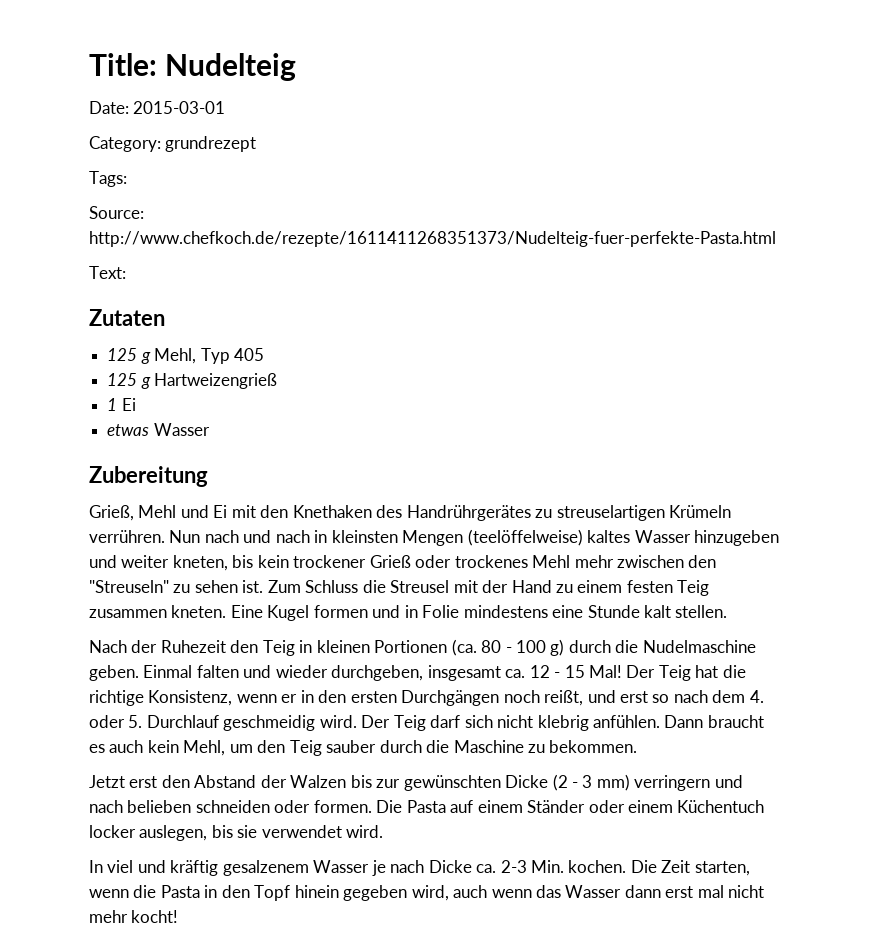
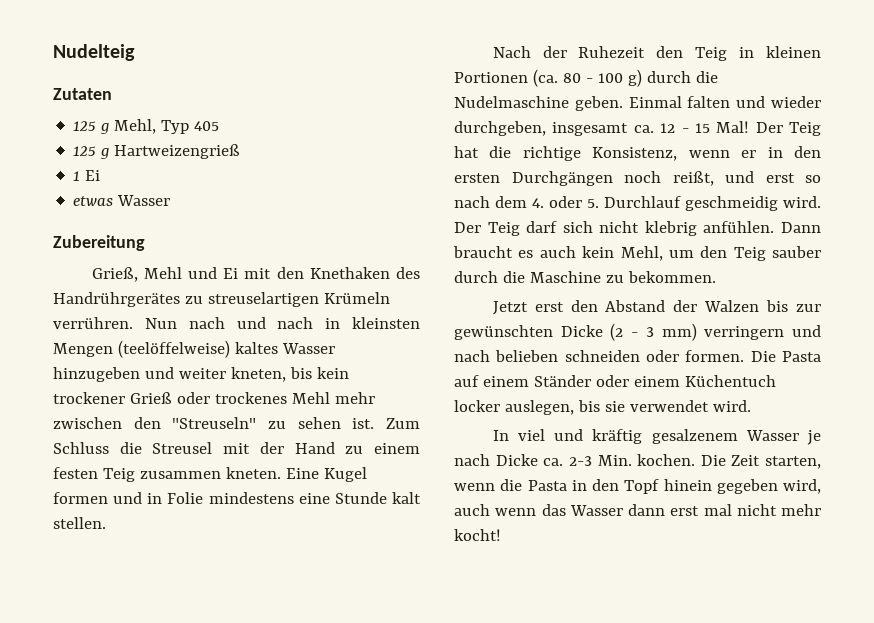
- Title: Nudelteig
+ Nudelteig
- Date: 2015-03-01
- Category: grundrezept
- Tags:
- Source: http://www.chefkoch.de/rezepte/1611411268351373/Nudelteig-fuer-perfekte-Pasta.html
- Text:

